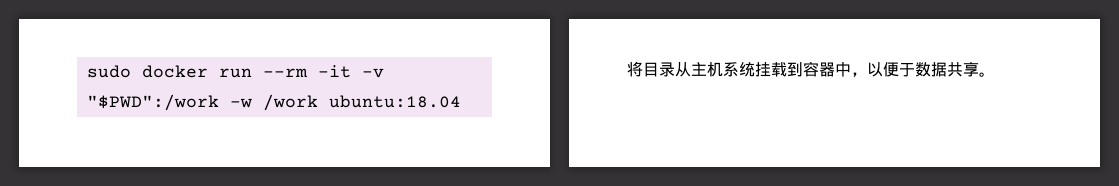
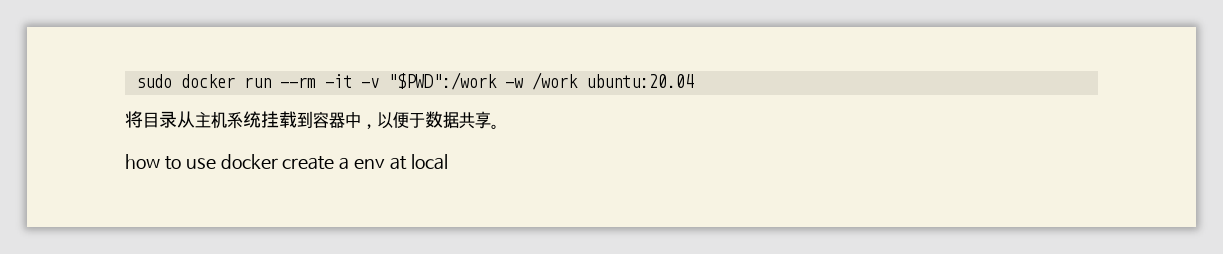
- sudo docker run --rm -it -v "$PWD":/work -w /work ubuntu:18.04
+ sudo docker run --rm -it -v "$PWD":/work -w /work ubuntu:20.04
+ how to use docker create a env at local

